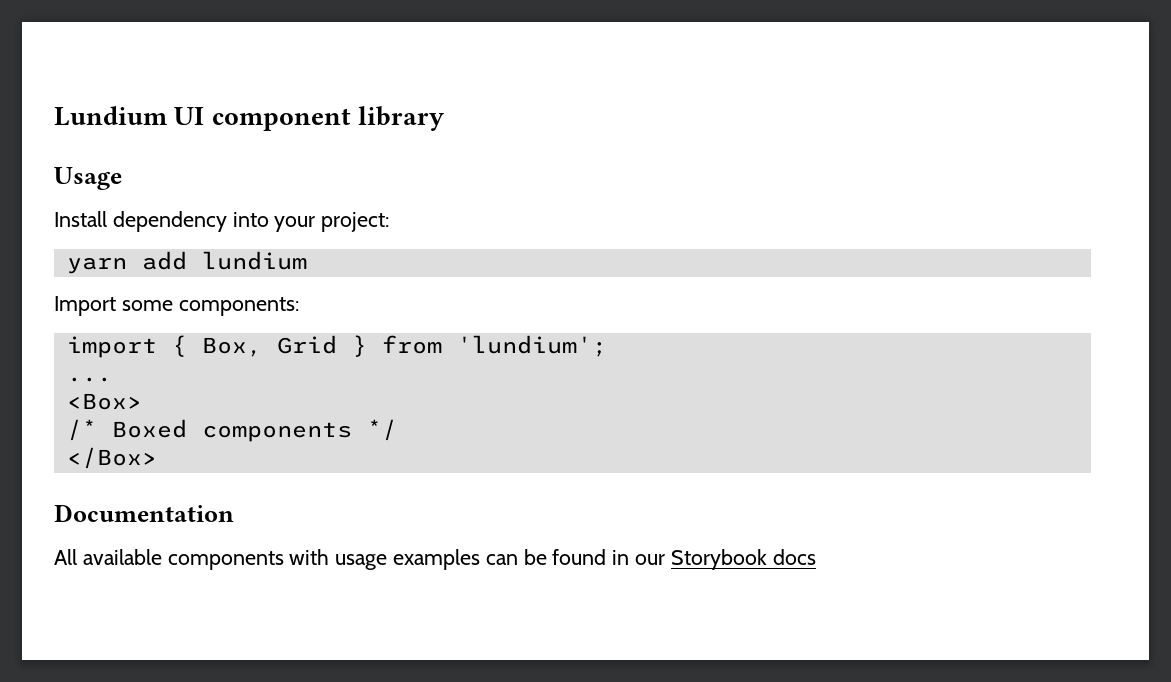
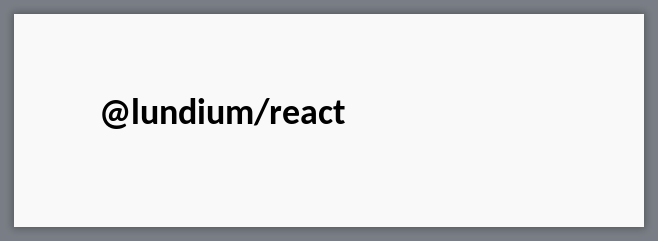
- Lundium UI component library
- Usage
- Install dependency into your project:
- yarn add lundium
- Import some components:
- import { Box, Grid } from 'lundium';
- ...
- <Box>
- /* Boxed components */
- </Box>
- Documentation
- All available components with usage examples can be found in our Storybook docs
+ @lundium/react

